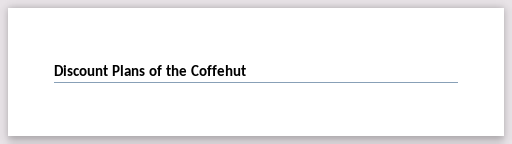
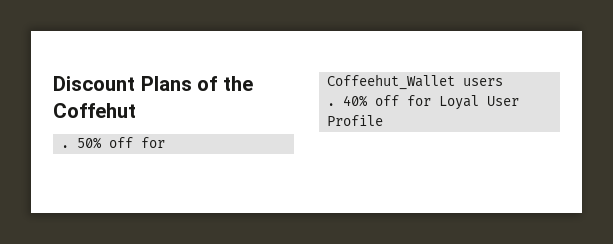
+ . 50% off for Coffeehut_Wallet users
+ . 40% off for Loyal User Profile

